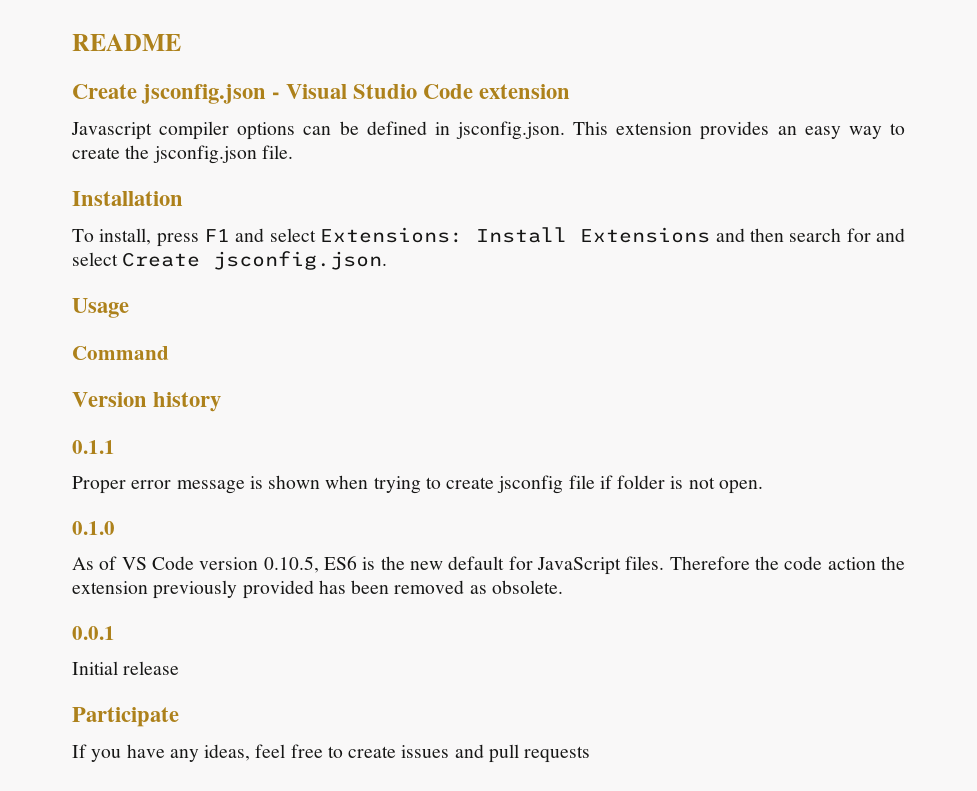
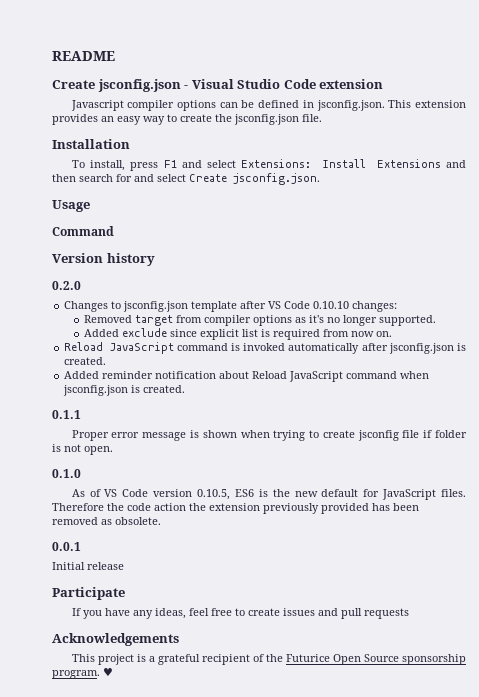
+ 0.2.0
+ Changes to jsconfig.json template after VS Code 0.10.10 changes:
+ Removed target from compiler options as it's no longer supported.
+ Added exclude since explicit list is required from now on.
+ Reload JavaScript command is invoked automatically after jsconfig.json is created.
+ Added reminder notification about Reload JavaScript command when jsconfig.json is created.
+ Acknowledgements
+ This project is a grateful recipient of the Futurice Open Source sponsorship program. ♥

